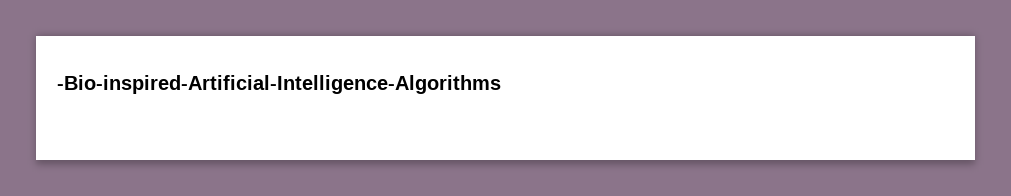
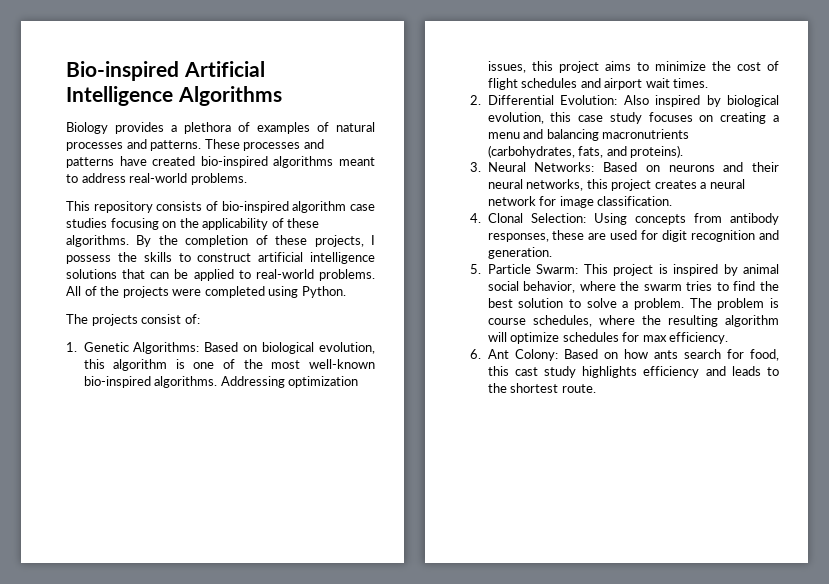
- -Bio-inspired-Artificial-Intelligence-Algorithms
+ Bio-inspired Artificial Intelligence Algorithms
+ Biology provides a plethora of examples of natural processes and patterns. These processes and patterns have created bio-inspired algorithms meant to address real-world problems.
+ This repository consists of bio-inspired algorithm case studies focusing on the applicability of these algorithms. By the completion of these projects, I possess the skills to construct artificial intelligence solutions that can be applied to real-world problems. All of the projects were completed using Python.
+ The projects consist of:
+ 1. Genetic Algorithms: Based on biological evolution, this algorithm is one of the most well-known bio-inspired algorithms. Addressing optimization issues, this project aims to minimize the cost of flight schedules and airport wait times.
+ 2. Differential Evolution: Also inspired by biological evolution, this case study focuses on creating a menu and balancing macronutrients (carbohydrates, fats, and proteins).
+ 3. Neural Networks: Based on neurons and their neural networks, this project creates a neural network for image classification.
+ 4. Clonal Selection: Using concepts from antibody responses, these are used for digit recognition and generation.
+ 5. Particle Swarm: This project is inspired by animal social behavior, where the swarm tries to find the best solution to solve a problem. The problem is course schedules, where the resulting algorithm will optimize schedules for max efficiency.
+ 6. Ant Colony: Based on how ants search for food, this cast study highlights efficiency and leads to the shortest route.

